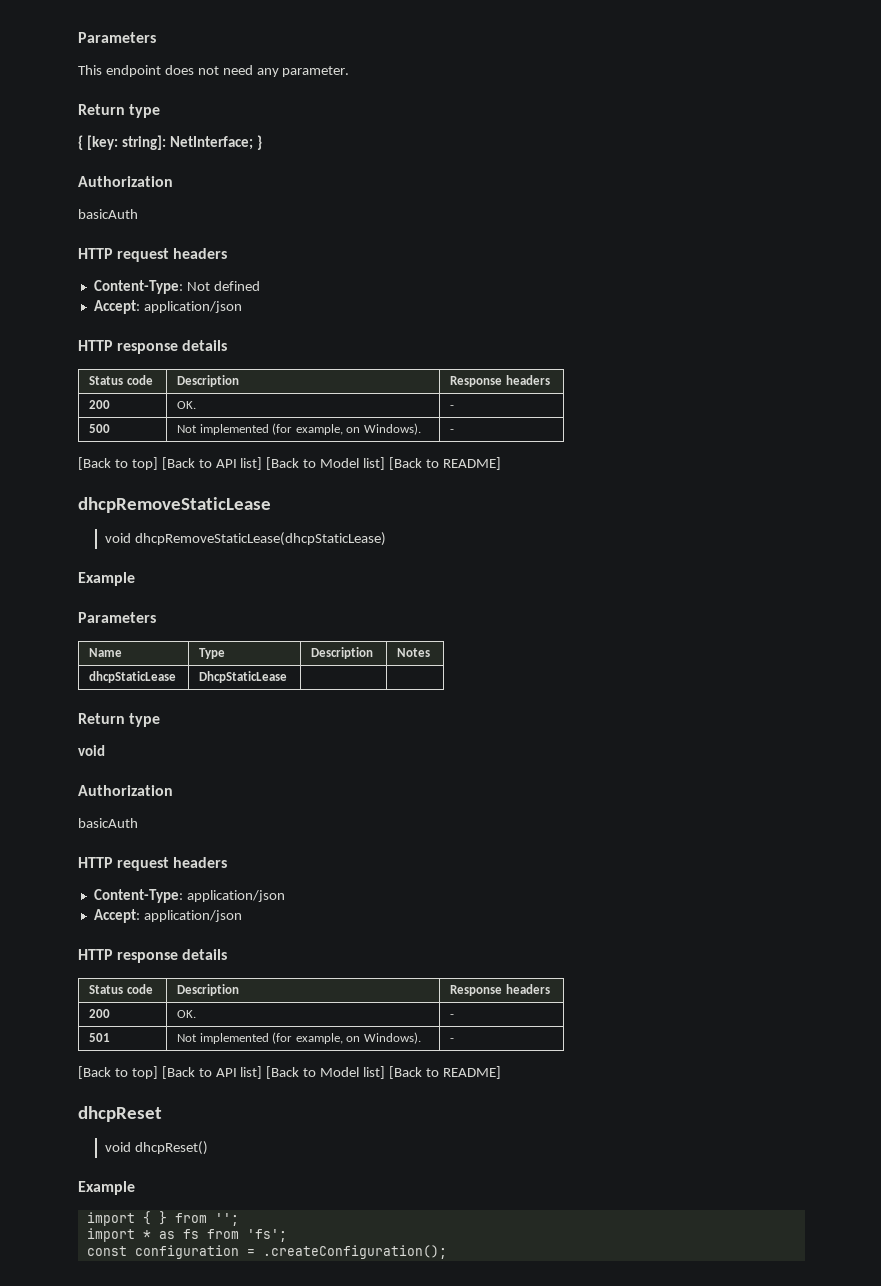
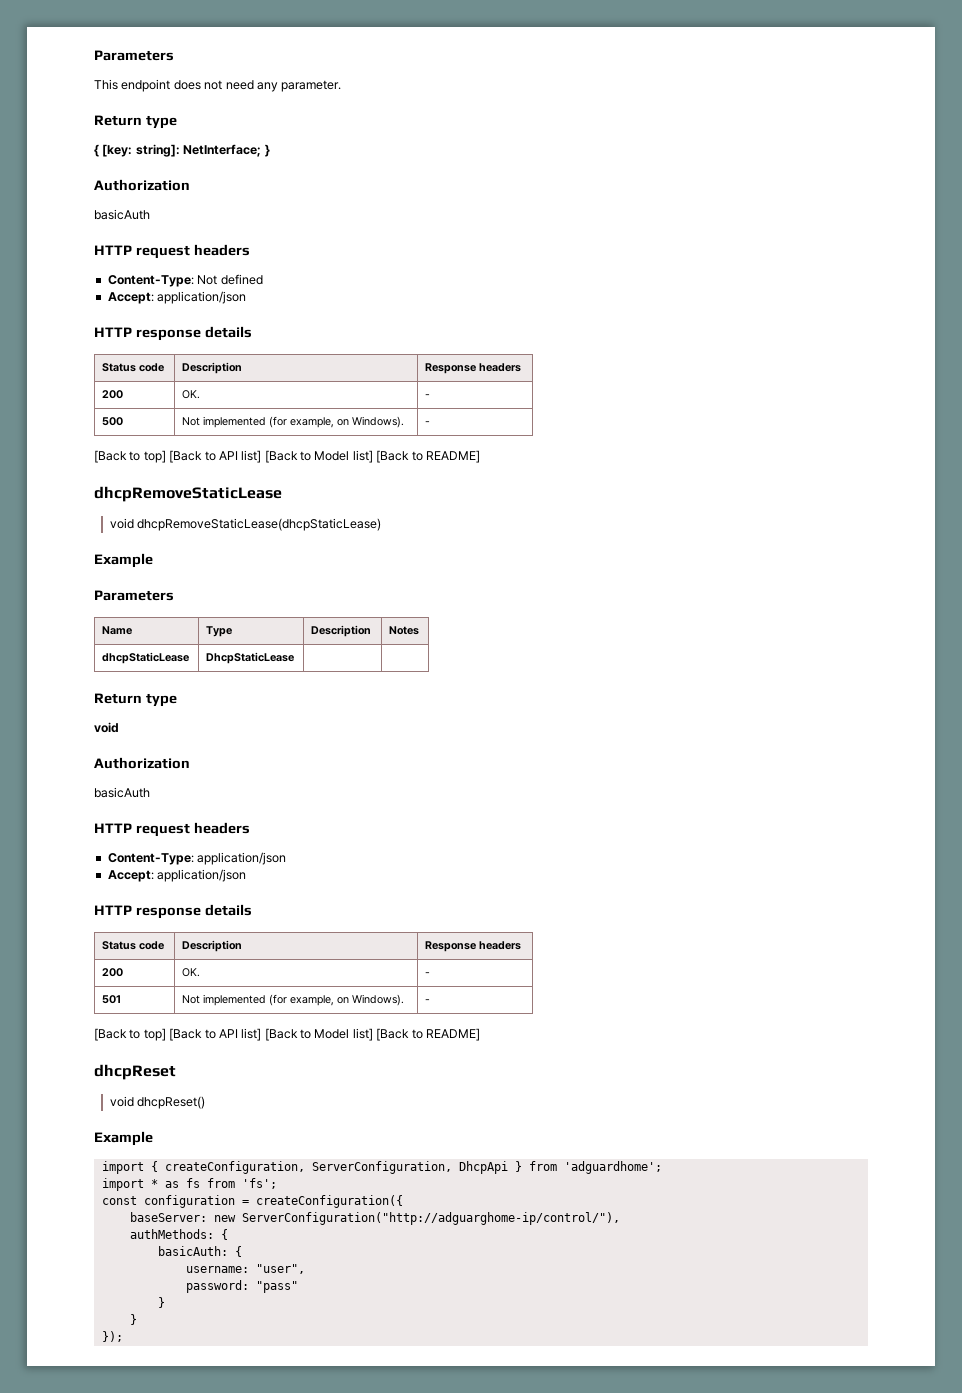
- import { } from '';
+ import { createConfiguration, ServerConfiguration, DhcpApi } from 'adguardhome';
- const configuration = .createConfiguration();
+ const configuration = createConfiguration({
+ baseServer: new ServerConfiguration("http://adguarghome-ip/control/"),
+ authMethods: {
+ basicAuth: {
+ username: "user",
+ password: "pass"
+ }
+ }
+ });

